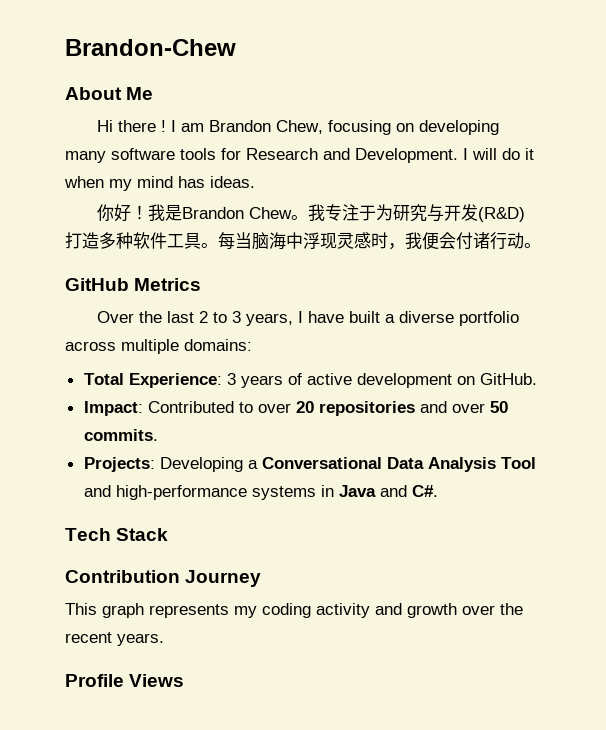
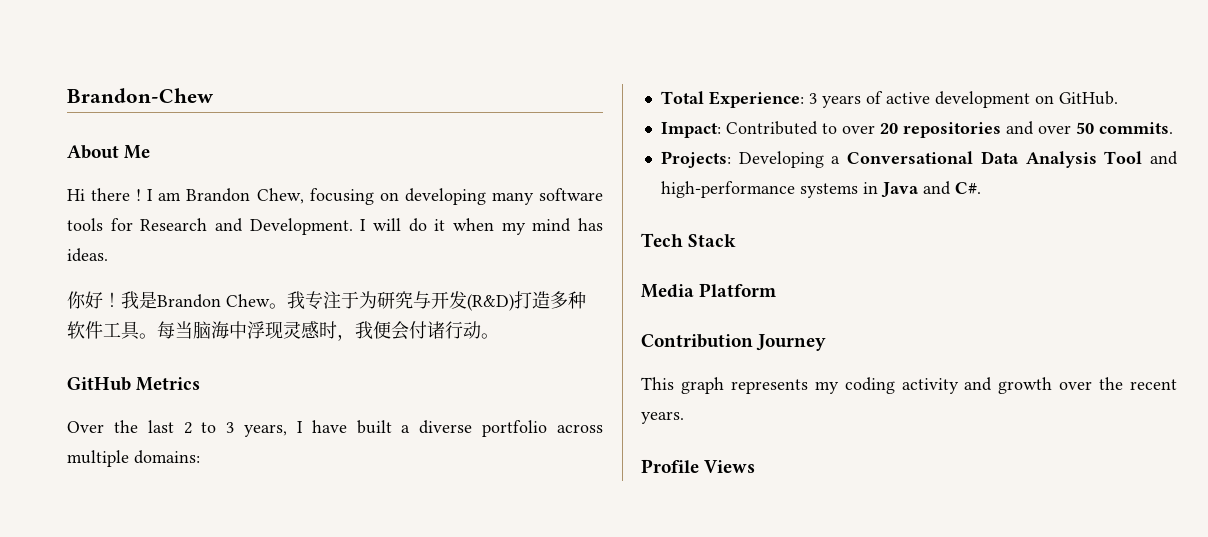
+ Media Platform

